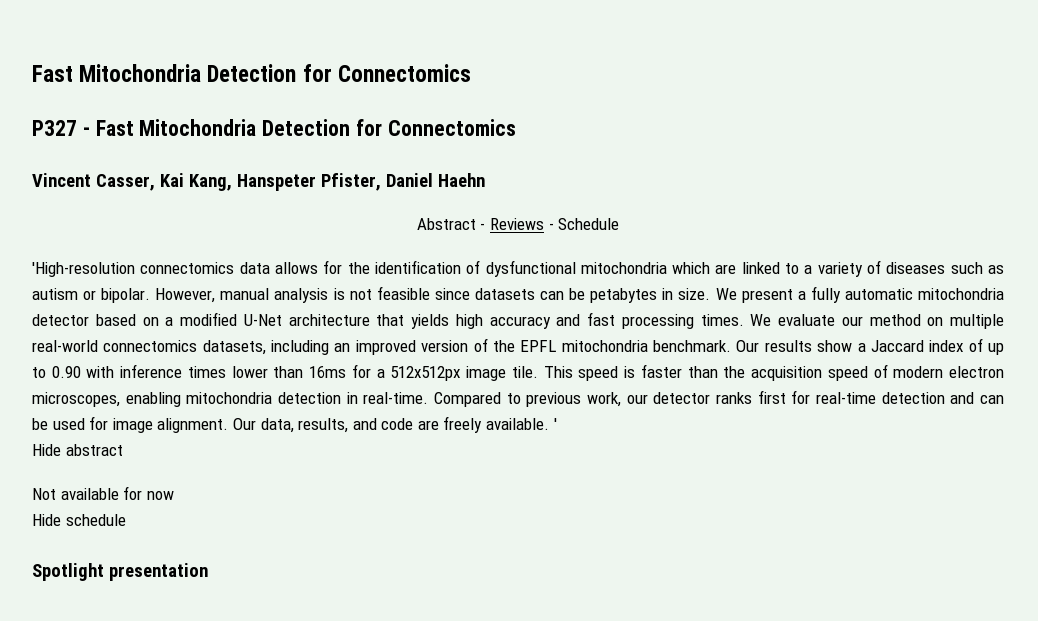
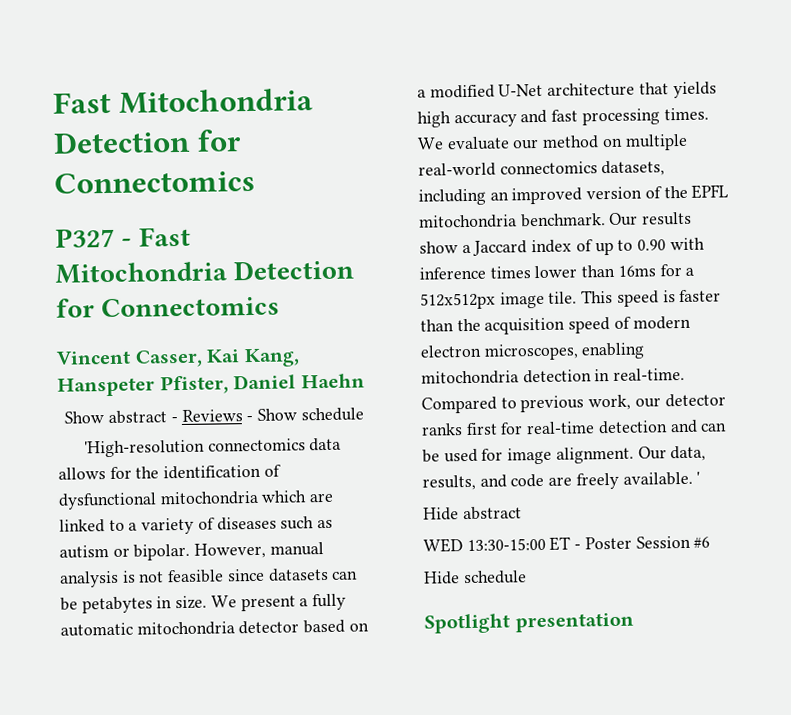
- Abstract - Reviews - Schedule
+ Show abstract - Reviews - Show schedule
- Not available for now
+ WED 13:30-15:00 ET - Poster Session #6

